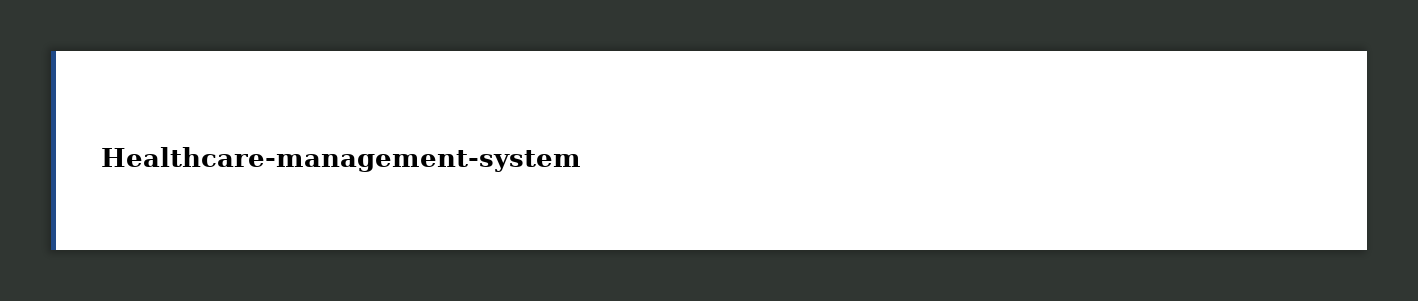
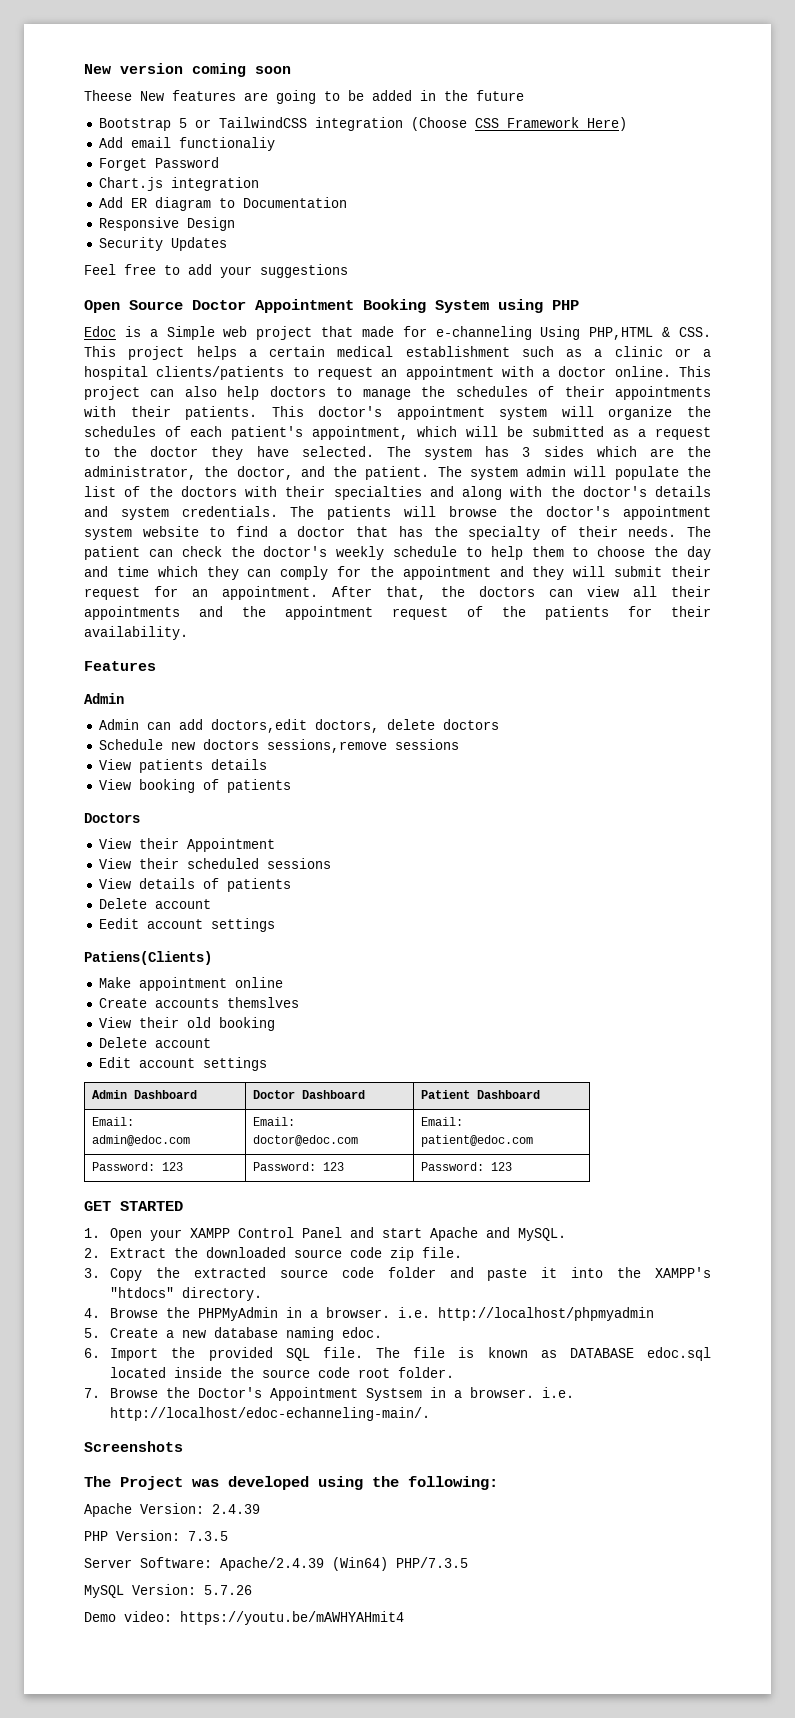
- Healthcare-management-system
+ New version coming soon
+ Theese New features are going to be added in the future
+ Bootstrap 5 or TailwindCSS integration (Choose CSS Framework Here)
+ Add email functionaliy
+ Forget Password
+ Chart.js integration
+ Add ER diagram to Documentation
+ Responsive Design
+ Security Updates
+ Feel free to add your suggestions
+ Open Source Doctor Appointment Booking System using PHP
+ Edoc is a Simple web project that made for e-channeling Using PHP,HTML & CSS. This project helps a certain medical establishment such as a clinic or a hospital clients/patients to request an appointment with a doctor online. This project can also help doctors to manage the schedules of their appointments with their patients. This doctor's appointment system will organize the schedules of each patient's appointment, which will be submitted as a request to the doctor they have selected. The system has 3 sides which are the administrator, the doctor, and the patient. The system admin will populate the list of the doctors with their specialties and along with the doctor's details and system credentials. The patients will browse the doctor's appointment system website to find a doctor that has the specialty of their needs. The patient can check the doctor's weekly schedule to help them to choose the day and time which they can comply for the appointment and they will submit their request for an appointment. After that, the doctors can view all their appointments and the appointment request of the patients for their availability.
+ Features
+ Admin
+ Admin can add doctors,edit doctors, delete doctors
+ Schedule new doctors sessions,remove sessions
+ View patients details
+ View booking of patients
+ Doctors
+ View their Appointment
+ View their scheduled sessions
+ View details of patients
+ Delete account
+ Eedit account settings
+ Patiens(Clients)
+ Make appointment online
+ Create accounts themslves
+ View their old booking
+ Delete account
+ Edit account settings
+ Admin Dashboard | Doctor Dashboard | Patient Dashboard
+ Email: admin@edoc.com | Email: doctor@edoc.com | Email: patient@edoc.com
+ Password: 123 | Password: 123 | Password: 123
+ GET STARTED
+ 1. Open your XAMPP Control Panel and start Apache and MySQL.
+ 2. Extract the downloaded source code zip file.
+ 3. Copy the extracted source code folder and paste it into the XAMPP's "htdocs" directory.
+ 4. Browse the PHPMyAdmin in a browser. i.e. http://localhost/phpmyadmin
+ 5. Create a new database naming edoc.
+ 6. Import the provided SQL file. The file is known as DATABASE edoc.sql located inside the source code root folder.
+ 7. Browse the Doctor's Appointment Systsem in a browser. i.e. http://localhost/edoc-echanneling-main/.
+ Screenshots
+ The Project was developed using the following:
+ Apache Version: 2.4.39
+ PHP Version: 7.3.5
+ Server Software: Apache/2.4.39 (Win64) PHP/7.3.5
+ MySQL Version: 5.7.26
+ Demo video: https://youtu.be/mAWHYAHmit4

